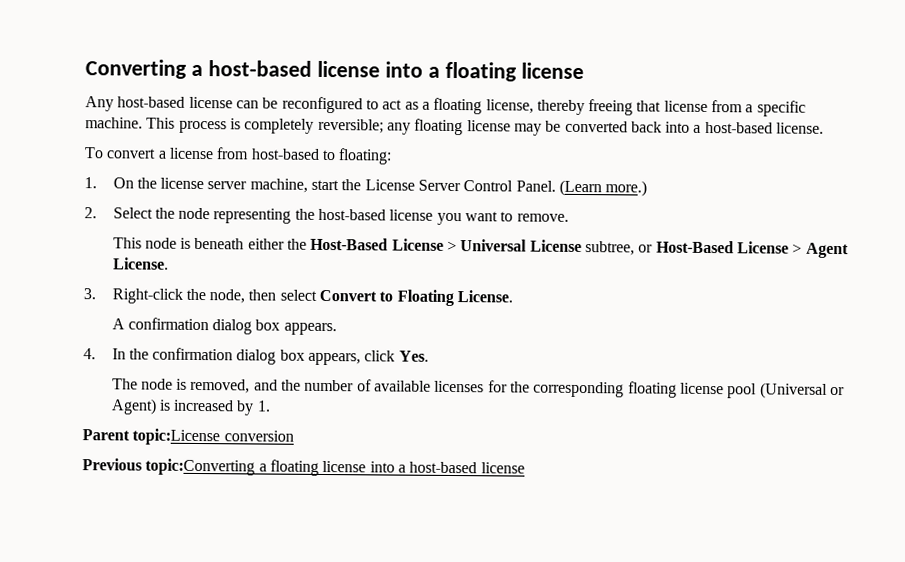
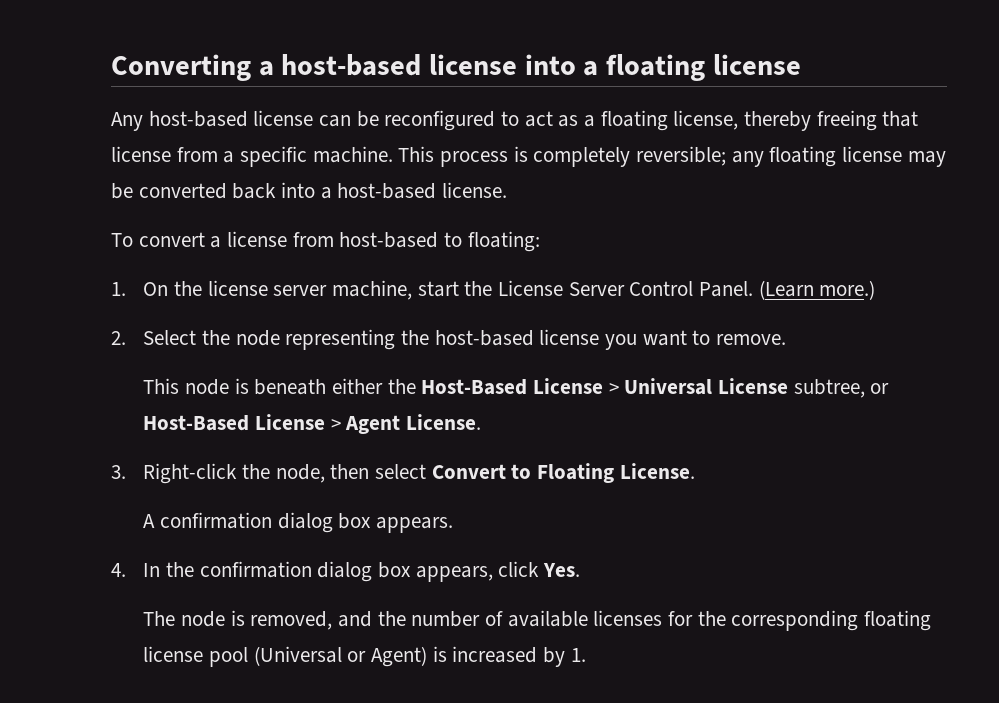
- Parent topic:License conversion
- Previous topic:Converting a floating license into a host-based license

